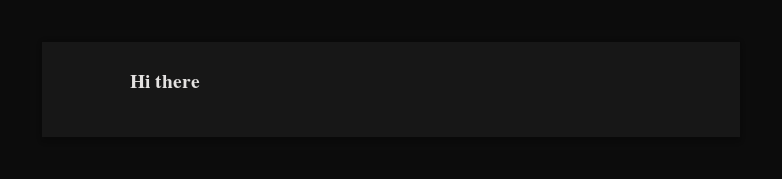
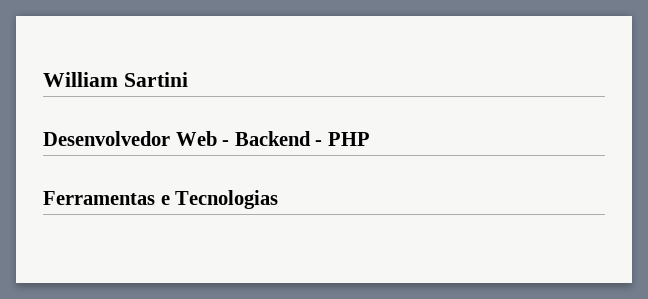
- Hi there
+ William Sartini
+ Desenvolvedor Web - Backend - PHP
+ Ferramentas e Tecnologias

